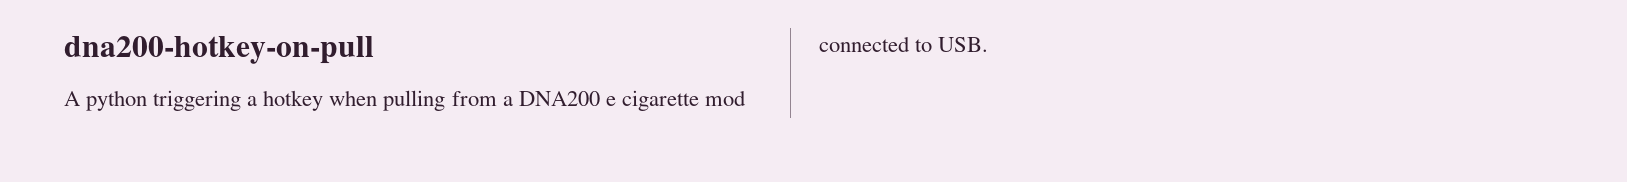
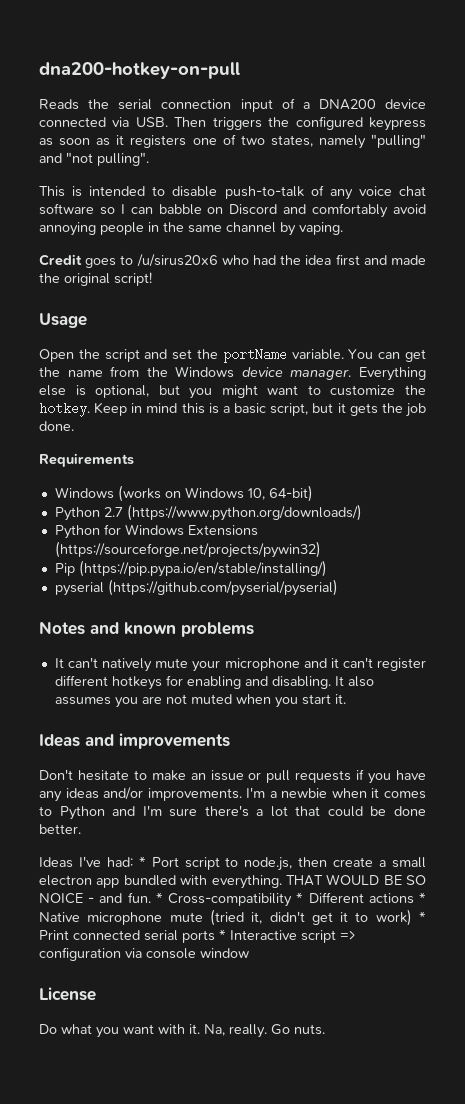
- A python triggering a hotkey when pulling from a DNA200 e cigarette mod connected to USB.
+ Reads the serial connection input of a DNA200 device connected via USB. Then triggers the configured keypress as soon as it registers one of two states, namely "pulling" and "not pulling".
+ This is intended to disable push-to-talk of any voice chat software so I can babble on Discord and comfortably avoid annoying people in the same channel by vaping.
+ Credit goes to /u/sirus20x6 who had the idea first and made the original script!
+ Usage
+ Open the script and set the portName variable. You can get the name from the Windows device manager. Everything else is optional, but you might want to customize the hotkey. Keep in mind this is a basic script, but it gets the job done.
+ Requirements
+ Windows (works on Windows 10, 64-bit)
+ Python 2.7 (https://www.python.org/downloads/)
+ Python for Windows Extensions (https://sourceforge.net/projects/pywin32)
+ Pip (https://pip.pypa.io/en/stable/installing/)
+ pyserial (https://github.com/pyserial/pyserial)
+ Notes and known problems
+ It can't natively mute your microphone and it can't register different hotkeys for enabling and disabling. It also assumes you are not muted when you start it.
+ Ideas and improvements
+ Don't hesitate to make an issue or pull requests if you have any ideas and/or improvements. I'm a newbie when it comes to Python and I'm sure there's a lot that could be done better.
+ Ideas I've had: * Port script to node.js, then create a small electron app bundled with everything. THAT WOULD BE SO NOICE - and fun. * Cross-compatibility * Different actions * Native microphone mute (tried it, didn't get it to work) * Print connected serial ports * Interactive script => configuration via console window
+ License
+ Do what you want with it. Na, really. Go nuts.

